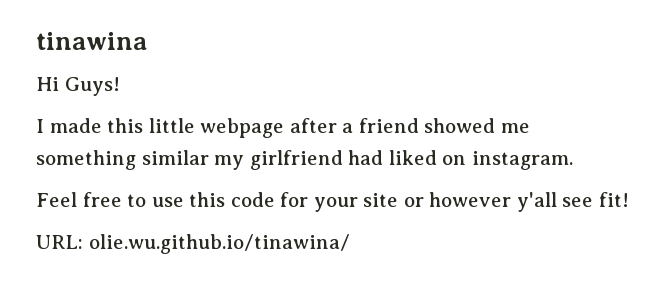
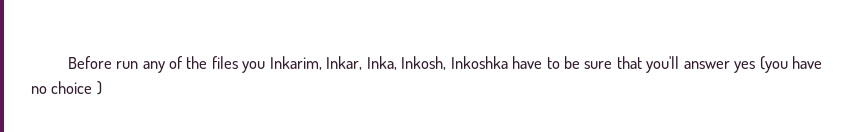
- tinawina
- Hi Guys!
- I made this little webpage after a friend showed me something similar my girlfriend had liked on instagram.
- Feel free to use this code for your site or however y'all see fit!
- URL: olie.wu.github.io/tinawina/
+ Before run any of the files you Inkarim, Inkar, Inka, Inkosh, Inkoshka have to be sure that you'll answer yes (you have no choice )

